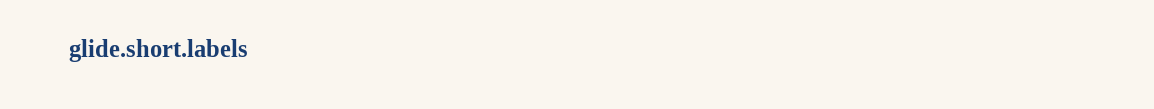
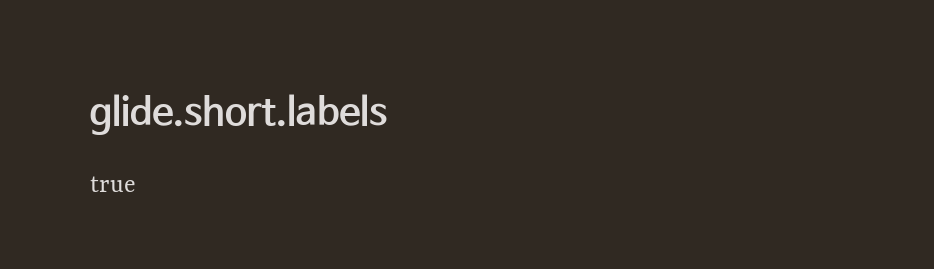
+ true

